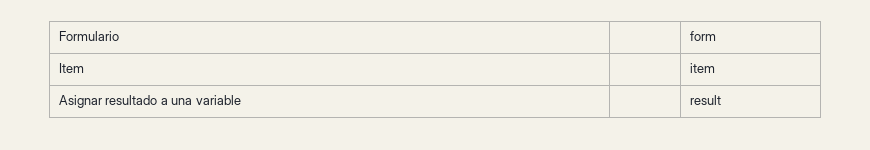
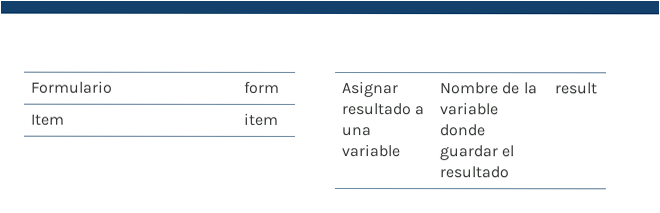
- Asignar resultado a una variable | | result
+ Asignar resultado a una variable | Nombre de la variable donde guardar el resultado | result

